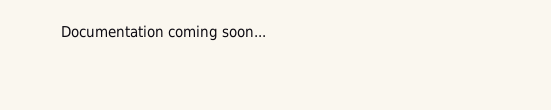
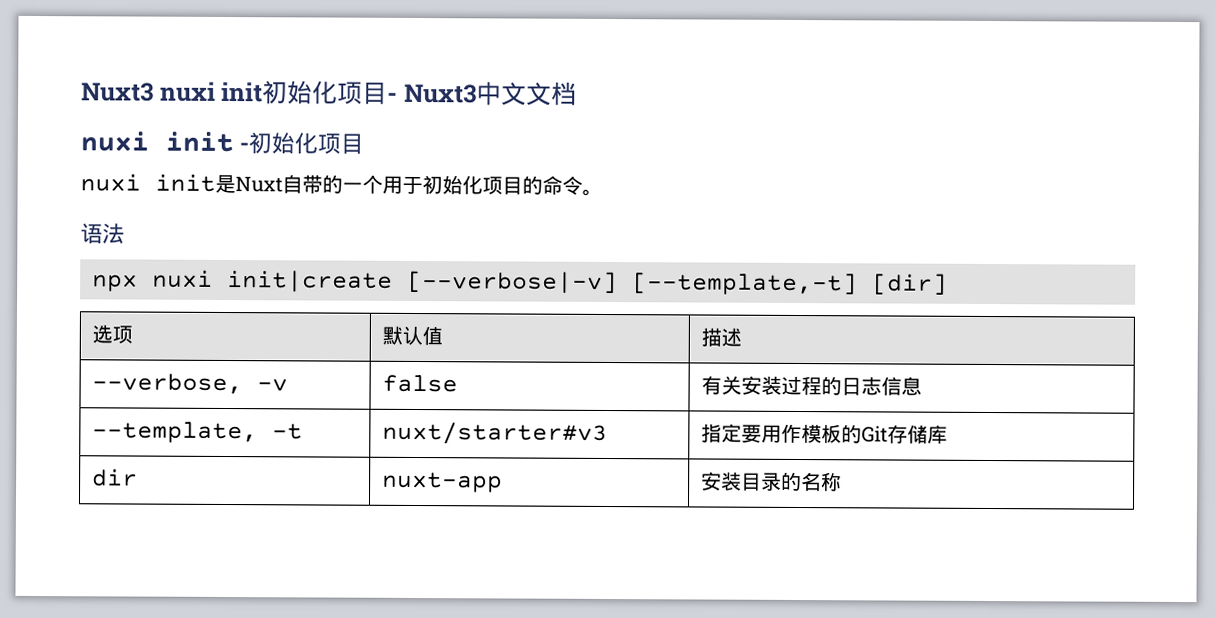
- Documentation coming soon...
+ Nuxt3 nuxi init初始化项目- Nuxt3中文文档
+ nuxi init -初始化项目
+ nuxi init是Nuxt自带的一个用于初始化项目的命令。
+ 语法
+ npx nuxi init|create [--verbose|-v] [--template,-t] [dir]
+ 选项 | 默认值 | 描述
+ --verbose, -v | false | 有关安装过程的日志信息
+ --template, -t | nuxt/starter#v3 | 指定要用作模板的Git存储库
+ dir | nuxt-app | 安装目录的名称

